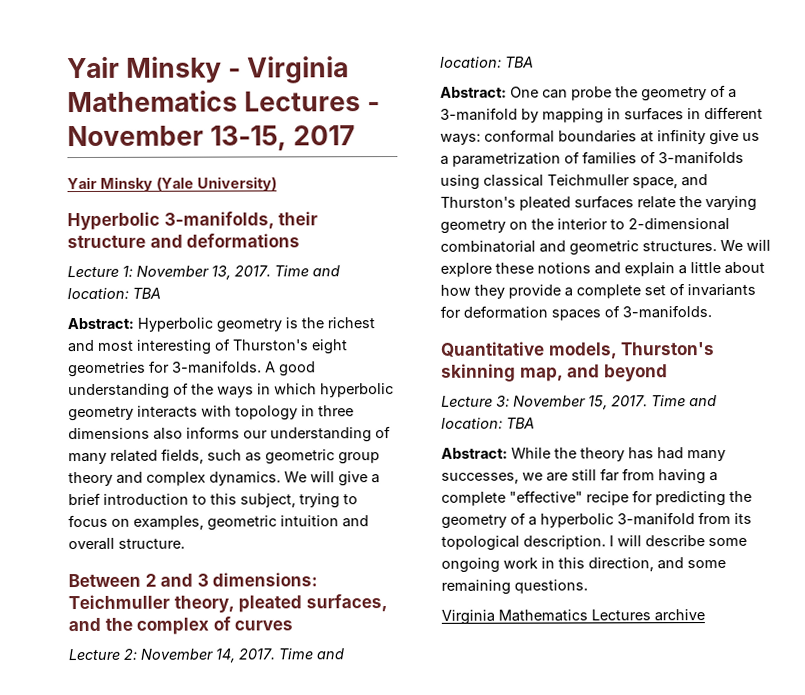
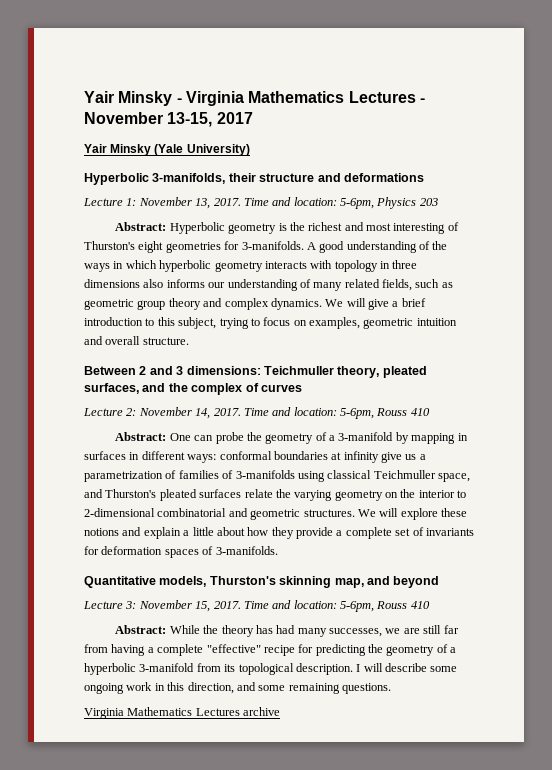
- Lecture 1: November 13, 2017. Time and location: TBA
+ Lecture 1: November 13, 2017. Time and location: 5-6pm, Physics 203
- Lecture 2: November 14, 2017. Time and location: TBA
+ Lecture 2: November 14, 2017. Time and location: 5-6pm, Rouss 410
- Lecture 3: November 15, 2017. Time and location: TBA
+ Lecture 3: November 15, 2017. Time and location: 5-6pm, Rouss 410

